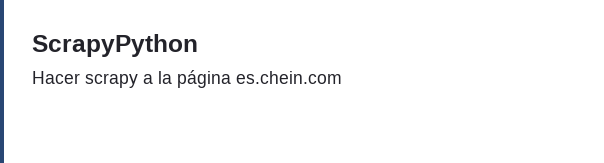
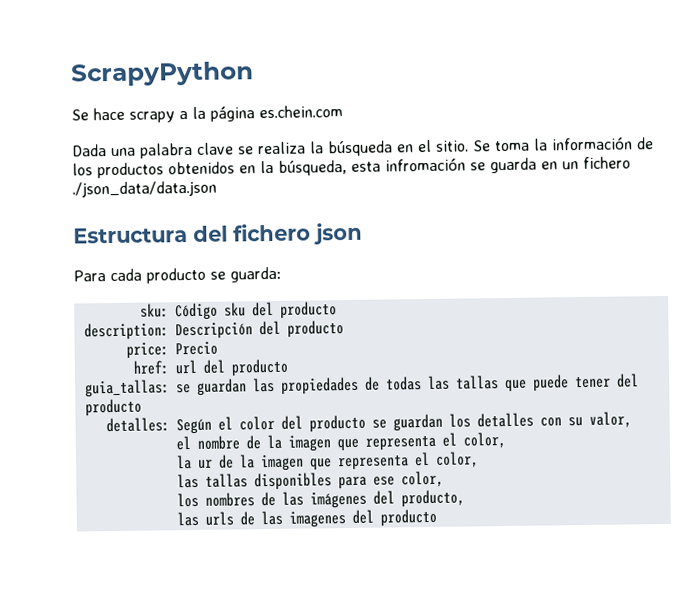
- Hacer scrapy a la página es.chein.com
+ Se hace scrapy a la página es.chein.com
+ Dada una palabra clave se realiza la búsqueda en el sitio. Se toma la información de los productos obtenidos en la búsqueda, esta infromación se guarda en un fichero ./json_data/data.json
+ Estructura del fichero json
+ Para cada producto se guarda:
+ sku: Código sku del producto
+ description: Descripción del producto
+ price: Precio
+ href: url del producto
+ guia_tallas: se guardan las propiedades de todas las tallas que puede tener del producto
+ detalles: Según el color del producto se guardan los detalles con su valor,
+ el nombre de la imagen que representa el color,
+ la ur de la imagen que representa el color,
+ las tallas disponibles para ese color,
+ los nombres de las imágenes del producto,
+ las urls de las imagenes del producto

